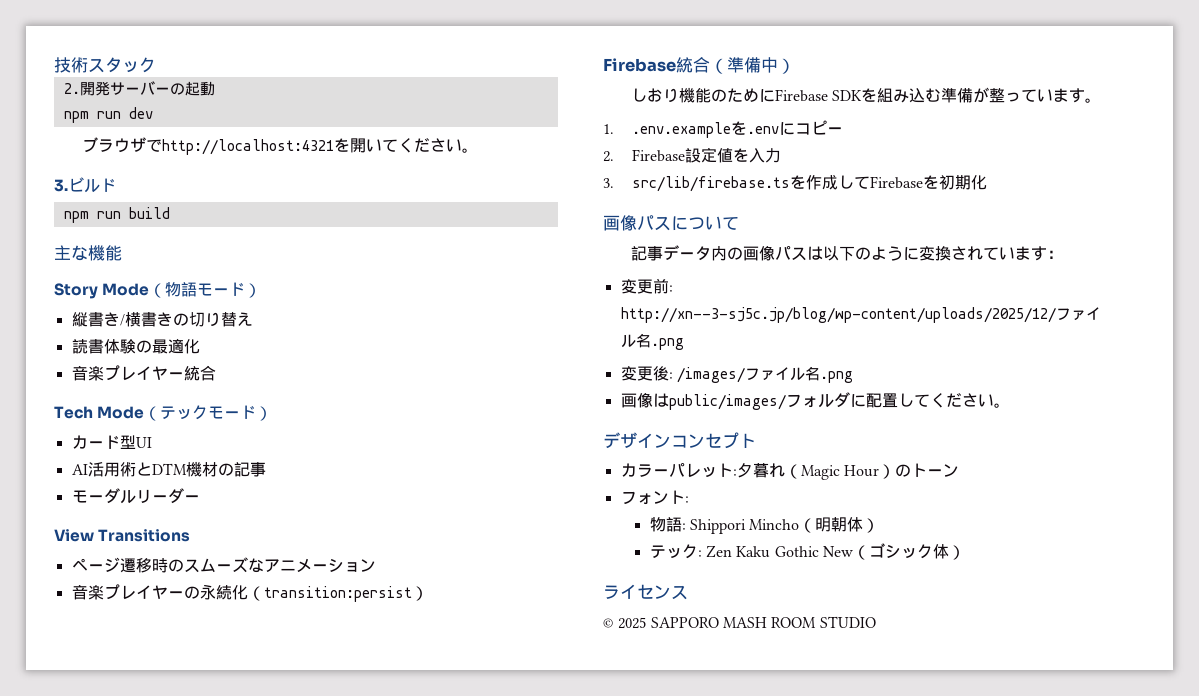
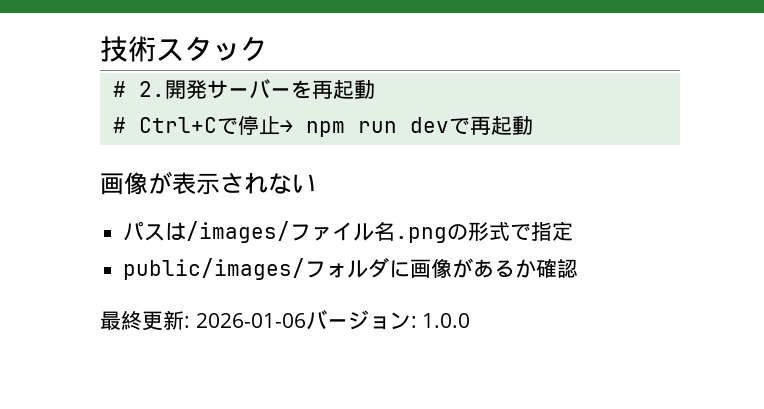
- 2.開発サーバーの起動
- npm run dev
- ブラウザでhttp://localhost:4321を開いてください。
- 3.ビルド
- npm run build
- 主な機能
- Story Mode（物語モード）
- 縦書き/横書きの切り替え
- 読書体験の最適化
- 音楽プレイヤー統合
- Tech Mode（テックモード）
- カード型UI
- AI活用術とDTM機材の記事
- モーダルリーダー
- View Transitions
- ページ遷移時のスムーズなアニメーション
- 音楽プレイヤーの永続化（transition:persist）
- Firebase統合（準備中）
- しおり機能のためにFirebase SDKを組み込む準備が整っています。
- 1. .env.exampleを.envにコピー
- 2. Firebase設定値を入力
- 3. src/lib/firebase.tsを作成してFirebaseを初期化
- 画像パスについて
- 記事データ内の画像パスは以下のように変換されています：
- 変更前: http://xn--3-sj5c.jp/blog/wp-content/uploads/2025/12/ファイル名.png
- 変更後: /images/ファイル名.png
- 画像はpublic/images/フォルダに配置してください。
- デザインコンセプト
- カラーパレット:夕暮れ（Magic Hour）のトーン
- フォント:
- 物語: Shippori Mincho（明朝体）
- テック: Zen Kaku Gothic New（ゴシック体）
- ライセンス
- © 2025 SAPPORO MASH ROOM STUDIO
+ # 2.開発サーバーを再起動
+ # Ctrl+Cで停止→ npm run devで再起動
+ 画像が表示されない
+ パスは/images/ファイル名.pngの形式で指定
+ public/images/フォルダに画像があるか確認
+ 最終更新: 2026-01-06バージョン: 1.0.0

